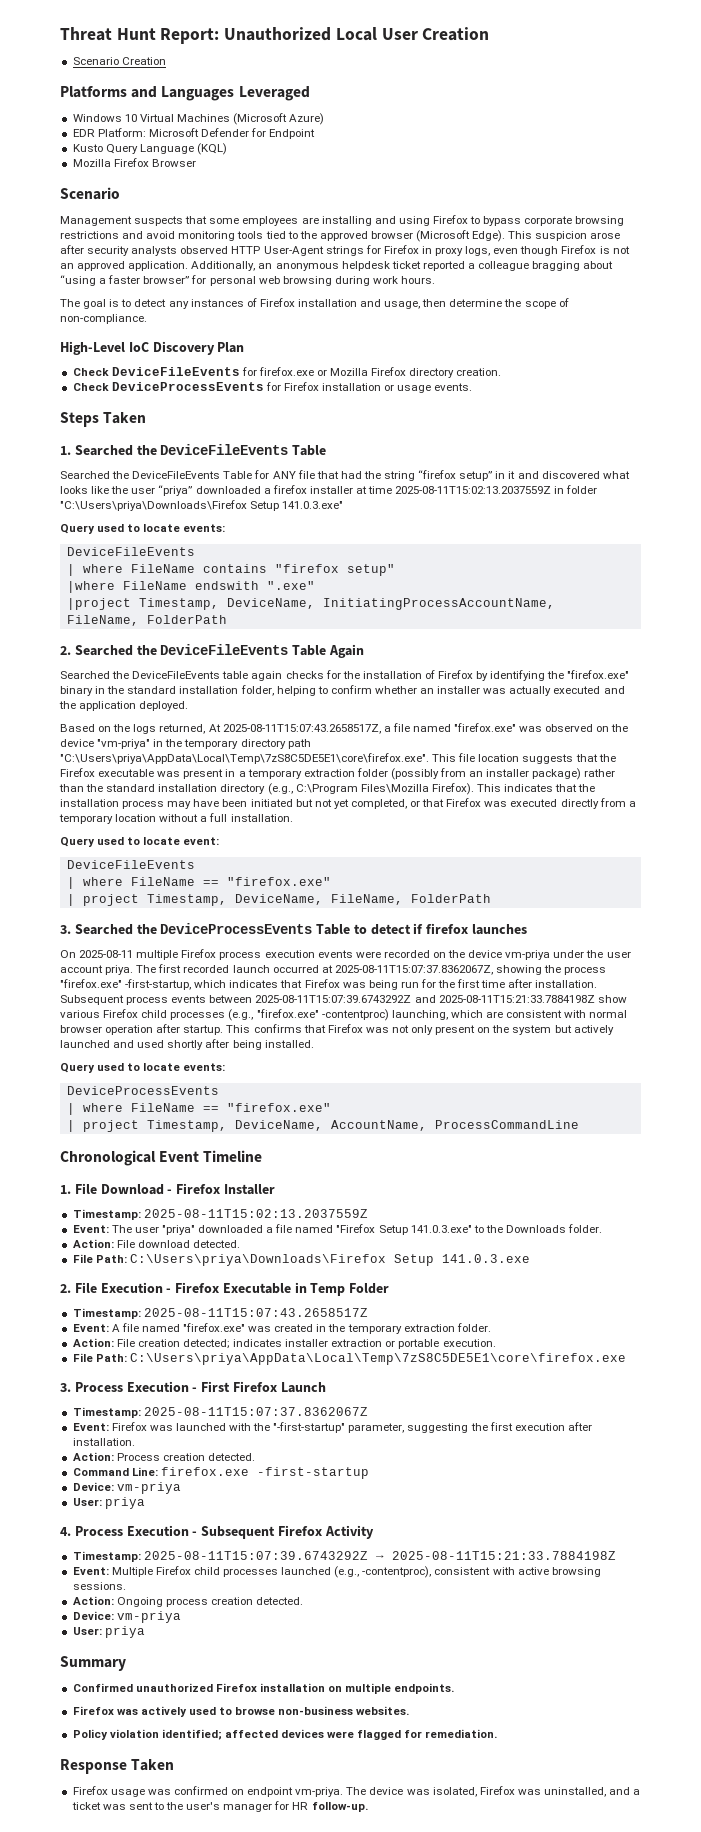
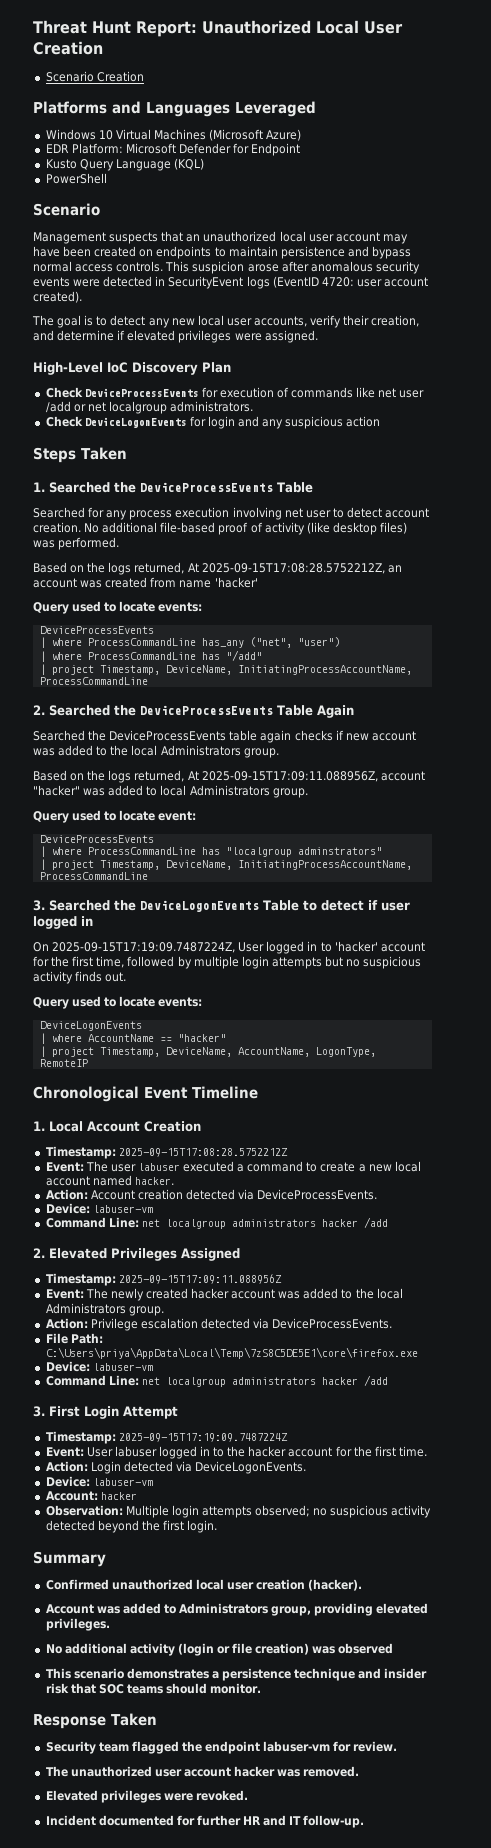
- Mozilla Firefox Browser
+ PowerShell
- Management suspects that some employees are installing and using Firefox to bypass corporate browsing restrictions and avoid monitoring tools tied to the approved browser (Microsoft Edge). This suspicion arose after security analysts observed HTTP User-Agent strings for Firefox in proxy logs, even though Firefox is not an approved application. Additionally, an anonymous helpdesk ticket reported a colleague bragging about “using a faster browser” for personal web browsing during work hours.
+ Management suspects that an unauthorized local user account may have been created on endpoints to maintain persistence and bypass normal access controls. This suspicion arose after anomalous security events were detected in SecurityEvent logs (EventID 4720: user account created).
- The goal is to detect any instances of Firefox installation and usage, then determine the scope of non-compliance.
+ The goal is to detect any new local user accounts, verify their creation, and determine if elevated privileges were assigned.
- Check DeviceFileEvents for firefox.exe or Mozilla Firefox directory creation.
- Check DeviceProcessEvents for Firefox installation or usage events.
+ Check DeviceProcessEvents for execution of commands like net user /add or net localgroup administrators.
+ Check DeviceLogonEvents for login and any suspicious action
- 1. Searched the DeviceFileEvents Table
+ 1. Searched the DeviceProcessEvents Table
- Searched the DeviceFileEvents Table for ANY file that had the string “firefox setup” in it and discovered what looks like the user “priya” downloaded a firefox installer at time 2025-08-11T15:02:13.2037559Z in folder "C:\Users\priya\Downloads\Firefox Setup 141.0.3.exe"
- Query used to locate events:
- DeviceFileEvents
- | where FileName contains "firefox setup"
- |where FileName endswith ".exe"
- |project Timestamp, DeviceName, InitiatingProcessAccountName, FileName, FolderPath
- 2. Searched the DeviceFileEvents Table Again
- Searched the DeviceFileEvents table again checks for the installation of Firefox by identifying the "firefox.exe" binary in the standard installation folder, helping to confirm whether an installer was actually executed and the application deployed.
- Based on the logs returned, At 2025-08-11T15:07:43.2658517Z, a file named "firefox.exe" was observed on the device "vm-priya" in the temporary directory path "C:\Users\priya\AppData\Local\Temp\7zS8C5DE5E1\core\firefox.exe". This file location suggests that the Firefox executable was present in a temporary extraction folder (possibly from an installer package) rather than the standard installation directory (e.g., C:\Program Files\Mozilla Firefox). This indicates that the installation process may have been initiated but not yet completed, or that Firefox was executed directly from a temporary location without a full installation.
- Query used to locate event:
- DeviceFileEvents
- | where FileName == "firefox.exe"
- | project Timestamp, DeviceName, FileName, FolderPath
- 3. Searched the DeviceProcessEvents Table to detect if firefox launches
- On 2025-08-11 multiple Firefox process execution events were recorded on the device vm-priya under the user account priya. The first recorded launch occurred at 2025-08-11T15:07:37.8362067Z, showing the process "firefox.exe" -first-startup, which indicates that Firefox was being run for the first time after installation. Subsequent process events between 2025-08-11T15:07:39.6743292Z and 2025-08-11T15:21:33.7884198Z show various Firefox child processes (e.g., "firefox.exe" -contentproc) launching, which are consistent with normal browser operation after startup. This confirms that Firefox was not only present on the system but actively launched and used shortly after being installed.
+ Searched for any process execution involving net user to detect account creation. No additional file-based proof of activity (like desktop files) was performed.
+ Based on the logs returned, At 2025-09-15T17:08:28.5752212Z, an account was created from name 'hacker'
  Query used to locate events:
  DeviceProcessEvents
- | where FileName == "firefox.exe"
+ | where ProcessCommandLine has_any ("net", "user")
+ | where ProcessCommandLine has "/add"
+ | project Timestamp, DeviceName, InitiatingProcessAccountName, ProcessCommandLine
+ 2. Searched the DeviceProcessEvents Table Again
+ Searched the DeviceProcessEvents table again checks if new account was added to the local Administrators group.
+ Based on the logs returned, At 2025-09-15T17:09:11.088956Z, account "hacker" was added to local Administrators group.
+ Query used to locate event:
+ DeviceProcessEvents
+ | where ProcessCommandLine has "localgroup adminstrators"
+ | project Timestamp, DeviceName, InitiatingProcessAccountName, ProcessCommandLine
+ 3. Searched the DeviceLogonEvents Table to detect if user logged in
+ On 2025-09-15T17:19:09.7487224Z, User logged in to 'hacker' account for the first time, followed by multiple login attempts but no suspicious activity finds out.
+ Query used to locate events:
+ DeviceLogonEvents
+ | where AccountName == "hacker"
- | project Timestamp, DeviceName, AccountName, ProcessCommandLine
+ | project Timestamp, DeviceName, AccountName, LogonType, RemoteIP
- 1. File Download - Firefox Installer
- Timestamp: 2025-08-11T15:02:13.2037559Z
+ 1. Local Account Creation
+ Timestamp: 2025-09-15T17:08:28.5752212Z
- Event: The user "priya" downloaded a file named "Firefox Setup 141.0.3.exe" to the Downloads folder.
- Action: File download detected.
- File Path: C:\Users\priya\Downloads\Firefox Setup 141.0.3.exe
- 2. File Execution - Firefox Executable in Temp Folder
- Timestamp: 2025-08-11T15:07:43.2658517Z
- Event: A file named "firefox.exe" was created in the temporary extraction folder.
- Action: File creation detected; indicates installer extraction or portable execution.
+ Event: The user labuser executed a command to create a new local account named hacker.
+ Action: Account creation detected via DeviceProcessEvents.
+ Device: labuser-vm
+ Command Line: net localgroup administrators hacker /add
+ 2. Elevated Privileges Assigned
+ Timestamp: 2025-09-15T17:09:11.088956Z
+ Event: The newly created hacker account was added to the local Administrators group.
+ Action: Privilege escalation detected via DeviceProcessEvents.
  File Path: C:\Users\priya\AppData\Local\Temp\7zS8C5DE5E1\core\firefox.exe
- 3. Process Execution - First Firefox Launch
- Timestamp: 2025-08-11T15:07:37.8362067Z
- Event: Firefox was launched with the "-first-startup" parameter, suggesting the first execution after installation.
- Action: Process creation detected.
- Command Line: firefox.exe -first-startup
- Device: vm-priya
- User: priya
- 4. Process Execution - Subsequent Firefox Activity
- Timestamp: 2025-08-11T15:07:39.6743292Z → 2025-08-11T15:21:33.7884198Z
- Event: Multiple Firefox child processes launched (e.g., -contentproc), consistent with active browsing sessions.
- Action: Ongoing process creation detected.
- Device: vm-priya
- User: priya
+ Device: labuser-vm
+ Command Line: net localgroup administrators hacker /add
+ 3. First Login Attempt
+ Timestamp: 2025-09-15T17:19:09.7487224Z
+ Event: User labuser logged in to the hacker account for the first time.
+ Action: Login detected via DeviceLogonEvents.
+ Device: labuser-vm
+ Account: hacker
+ Observation: Multiple login attempts observed; no suspicious activity detected beyond the first login.
  Summary
- Confirmed unauthorized Firefox installation on multiple endpoints.
- Firefox was actively used to browse non-business websites.
- Policy violation identified; affected devices were flagged for remediation.
+ Confirmed unauthorized local user creation (hacker).
+ Account was added to Administrators group, providing elevated privileges.
+ No additional activity (login or file creation) was observed
+ This scenario demonstrates a persistence technique and insider risk that SOC teams should monitor.
  Response Taken
- Firefox usage was confirmed on endpoint vm-priya. The device was isolated, Firefox was uninstalled, and a ticket was sent to the user's manager for HR follow-up.
+ Security team flagged the endpoint labuser-vm for review.
+ The unauthorized user account hacker was removed.
+ Elevated privileges were revoked.
+ Incident documented for further HR and IT follow-up.

